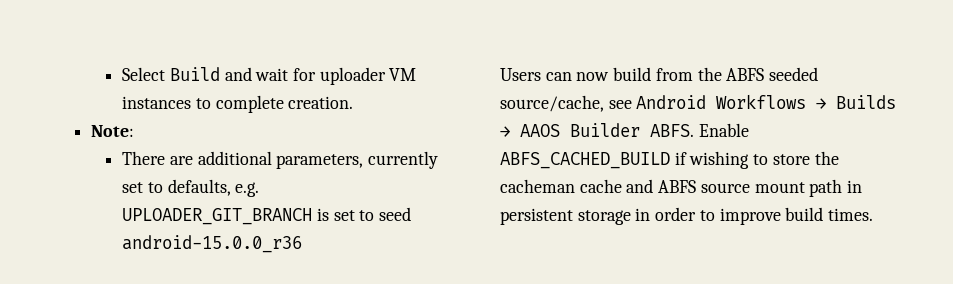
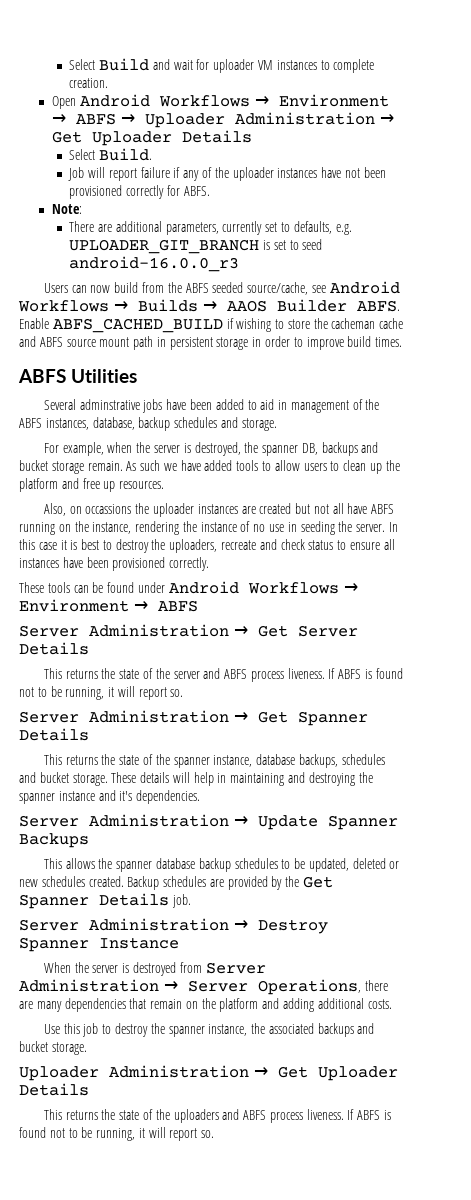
+ Open Android Workflows → Environment → ABFS → Uploader Administration → Get Uploader Details
+ Select Build.
+ Job will report failure if any of the uploader instances have not been provisioned correctly for ABFS.
- There are additional parameters, currently set to defaults, e.g. UPLOADER_GIT_BRANCH is set to seed android-15.0.0_r36
+ There are additional parameters, currently set to defaults, e.g. UPLOADER_GIT_BRANCH is set to seed android-16.0.0_r3
+ ABFS Utilities
+ Several adminstrative jobs have been added to aid in management of the ABFS instances, database, backup schedules and storage.
+ For example, when the server is destroyed, the spanner DB, backups and bucket storage remain. As such we have added tools to allow users to clean up the platform and free up resources.
+ Also, on occassions the uploader instances are created but not all have ABFS running on the instance, rendering the instance of no use in seeding the server. In this case it is best to destroy the uploaders, recreate and check status to ensure all instances have been provisioned correctly.
+ These tools can be found under Android Workflows → Environment → ABFS
+ Server Administration → Get Server Details
+ This returns the state of the server and ABFS process liveness. If ABFS is found not to be running, it will report so.
+ Server Administration → Get Spanner Details
+ This returns the state of the spanner instance, database backups, schedules and bucket storage. These details will help in maintaining and destroying the spanner instance and it's dependencies.
+ Server Administration → Update Spanner Backups
+ This allows the spanner database backup schedules to be updated, deleted or new schedules created. Backup schedules are provided by the Get Spanner Details job.
+ Server Administration → Destroy Spanner Instance
+ When the server is destroyed from Server Administration → Server Operations, there are many dependencies that remain on the platform and adding additional costs.
+ Use this job to destroy the spanner instance, the associated backups and bucket storage.
+ Uploader Administration → Get Uploader Details
+ This returns the state of the uploaders and ABFS process liveness. If ABFS is found not to be running, it will report so.

